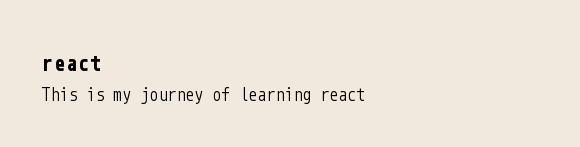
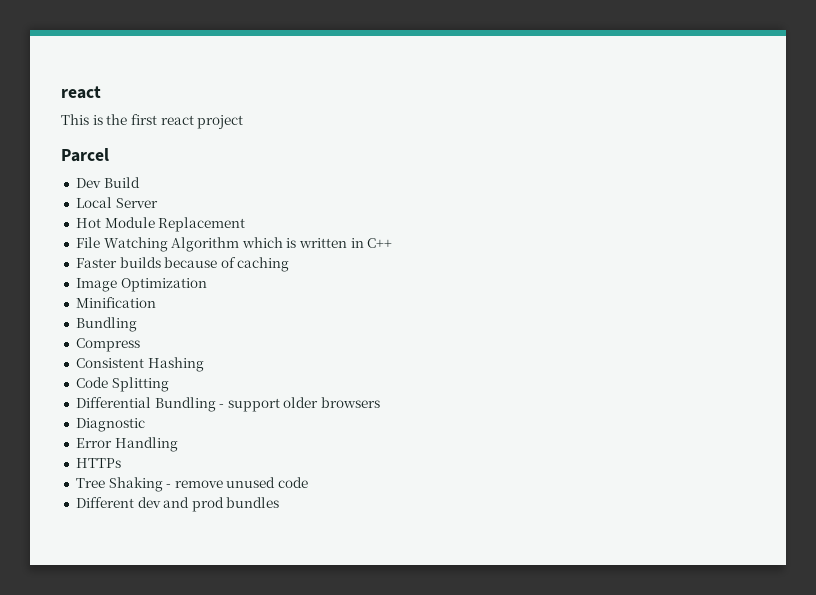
- This is my journey of learning react
+ This is the first react project
+ Parcel
+ Dev Build
+ Local Server
+ Hot Module Replacement
+ File Watching Algorithm which is written in C++
+ Faster builds because of caching
+ Image Optimization
+ Minification
+ Bundling
+ Compress
+ Consistent Hashing
+ Code Splitting
+ Differential Bundling - support older browsers
+ Diagnostic
+ Error Handling
+ HTTPs
+ Tree Shaking - remove unused code
+ Different dev and prod bundles

